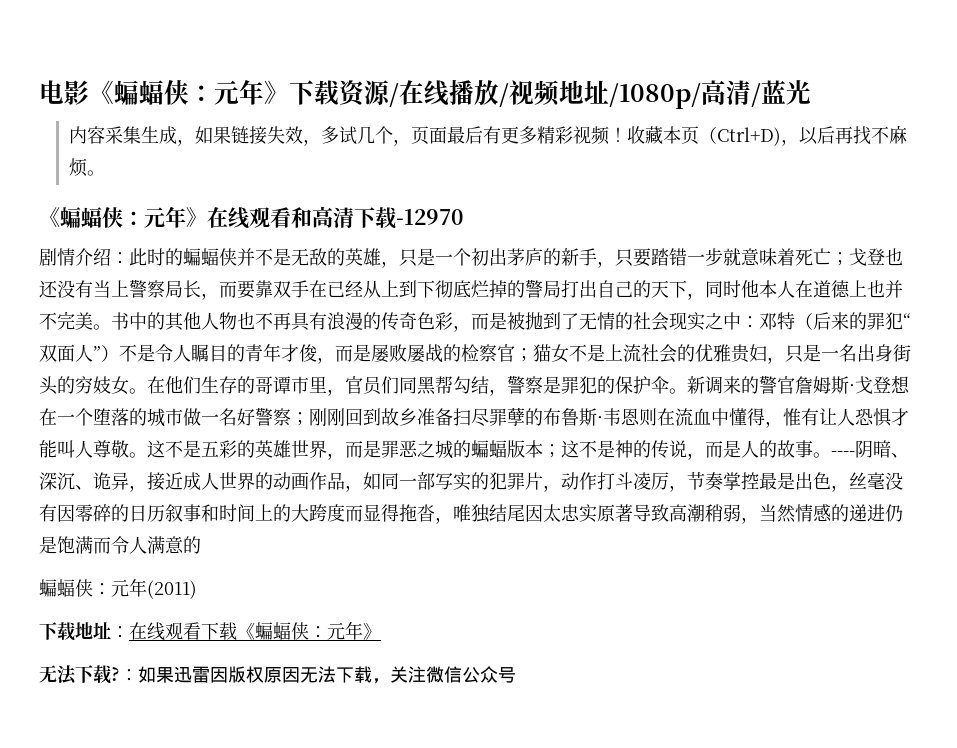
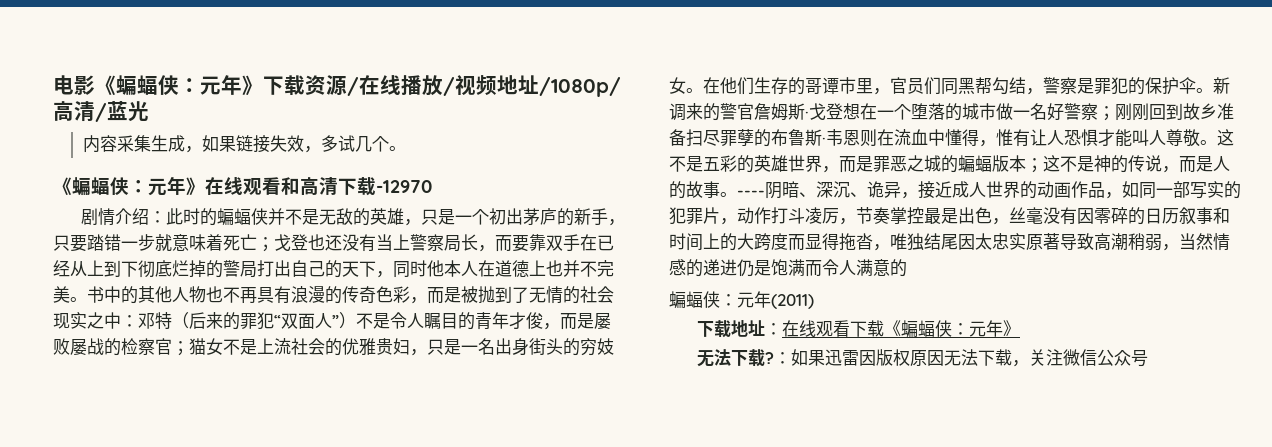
- 内容采集生成，如果链接失效，多试几个，页面最后有更多精彩视频！收藏本页（Ctrl+D)，以后再找不麻烦。
+ 内容采集生成，如果链接失效，多试几个。

